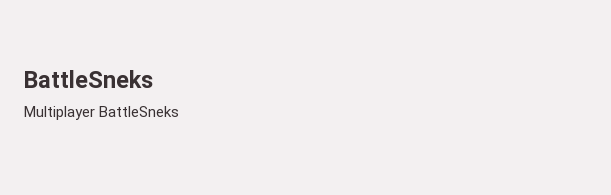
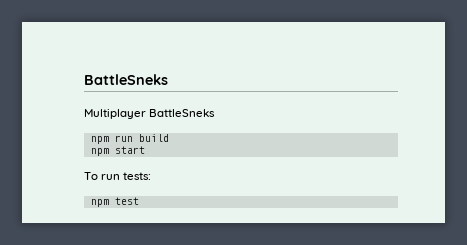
+ npm run build
+ npm start
+ To run tests:
+ npm test

